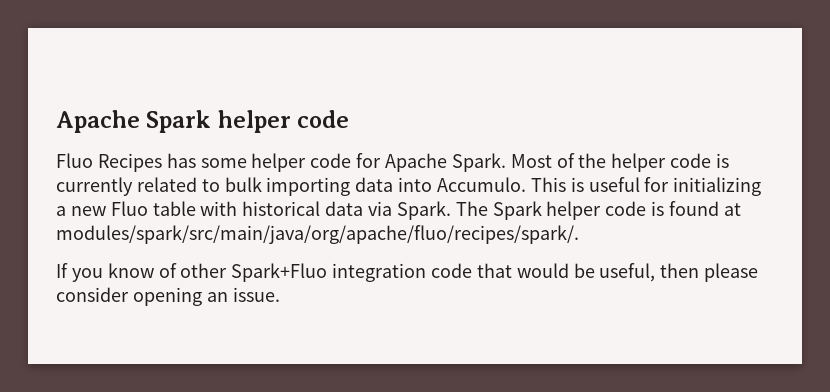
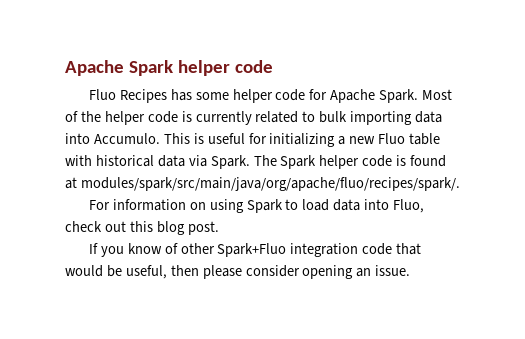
+ For information on using Spark to load data into Fluo, check out this blog post.

